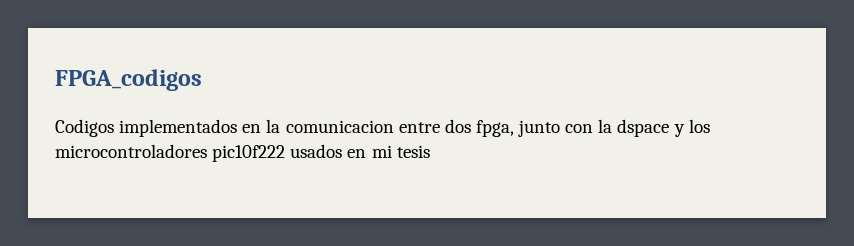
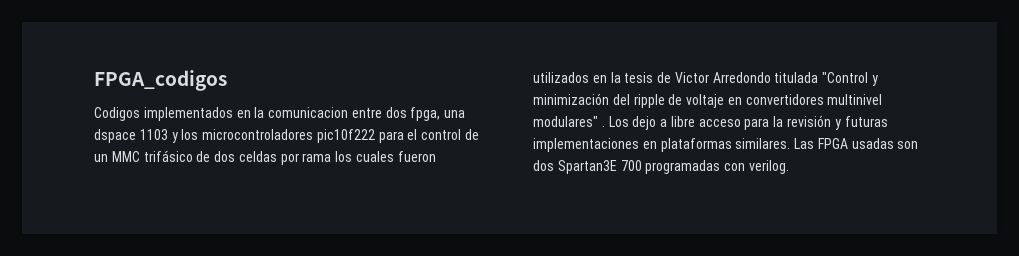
- Codigos implementados en la comunicacion entre dos fpga, junto con la dspace y los microcontroladores pic10f222 usados en mi tesis
+ Codigos implementados en la comunicacion entre dos fpga, una dspace 1103 y los microcontroladores pic10f222 para el control de un MMC trifásico de dos celdas por rama los cuales fueron utilizados en la tesis de Victor Arredondo titulada "Control y minimización del ripple de voltaje en convertidores multinivel modulares" . Los dejo a libre acceso para la revisión y futuras implementaciones en plataformas similares. Las FPGA usadas son dos Spartan3E 700 programadas con verilog.

